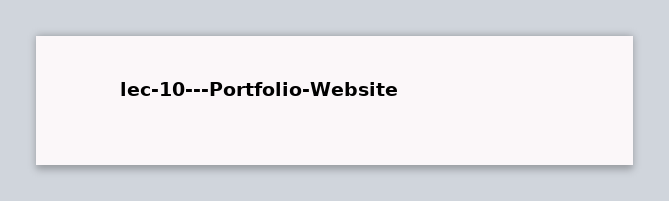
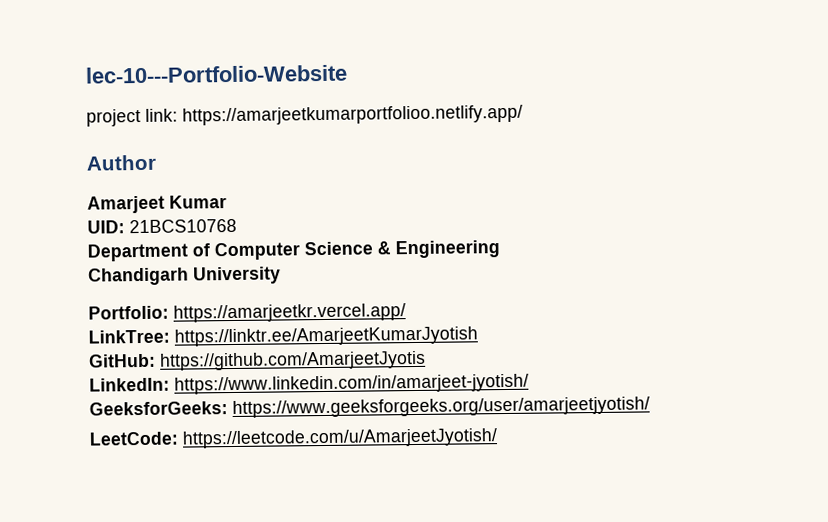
+ project link: https://amarjeetkumarportfolioo.netlify.app/
+ Author
+ Amarjeet Kumar
+ UID: 21BCS10768
+ Department of Computer Science & Engineering
+ Chandigarh University
+ Portfolio: https://amarjeetkr.vercel.app/
+ LinkTree: https://linktr.ee/AmarjeetKumarJyotish
+ GitHub: https://github.com/AmarjeetJyotis
+ LinkedIn: https://www.linkedin.com/in/amarjeet-jyotish/
+ GeeksforGeeks: https://www.geeksforgeeks.org/user/amarjeetjyotish/
+ LeetCode: https://leetcode.com/u/AmarjeetJyotish/

